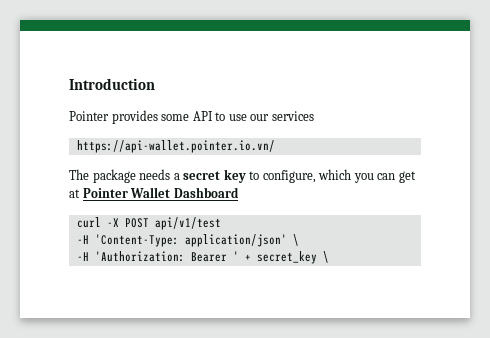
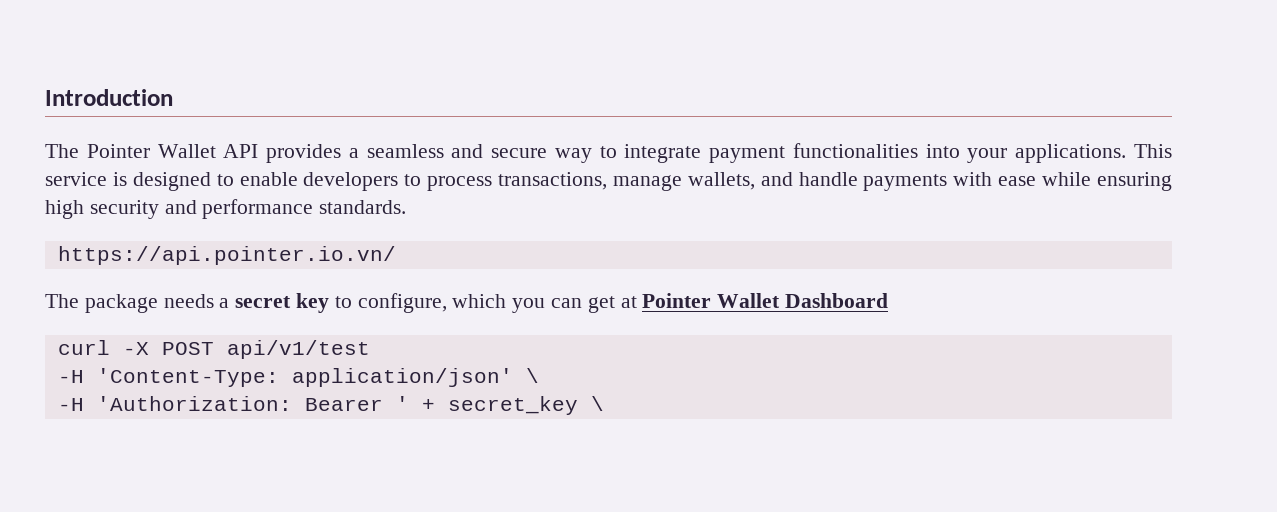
- Pointer provides some API to use our services
- https://api-wallet.pointer.io.vn/
+ The Pointer Wallet API provides a seamless and secure way to integrate payment functionalities into your applications. This service is designed to enable developers to process transactions, manage wallets, and handle payments with ease while ensuring high security and performance standards.
+ https://api.pointer.io.vn/

